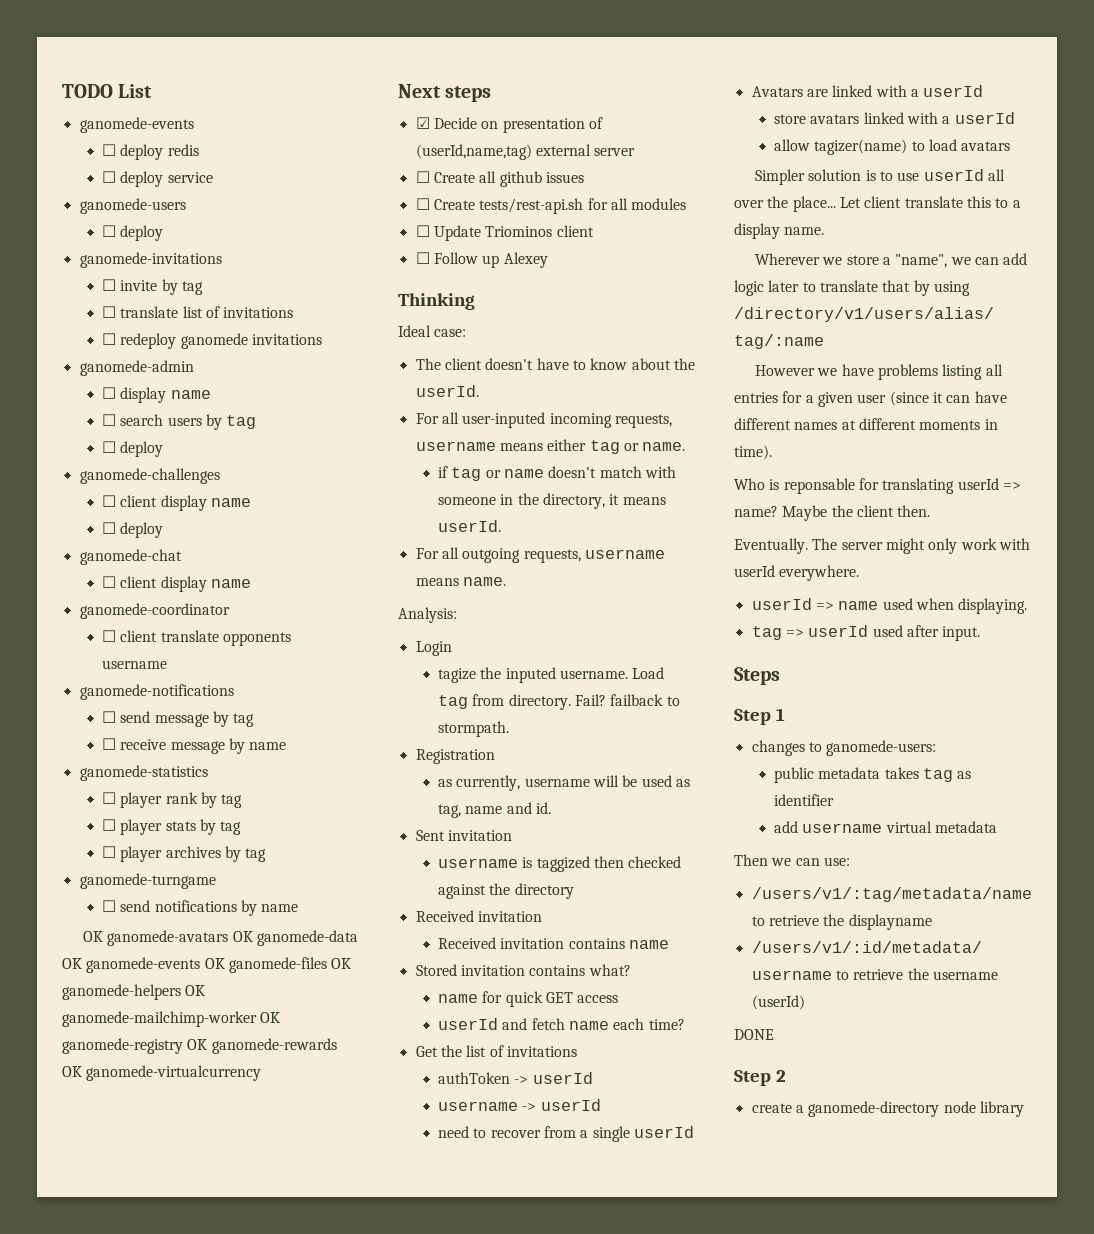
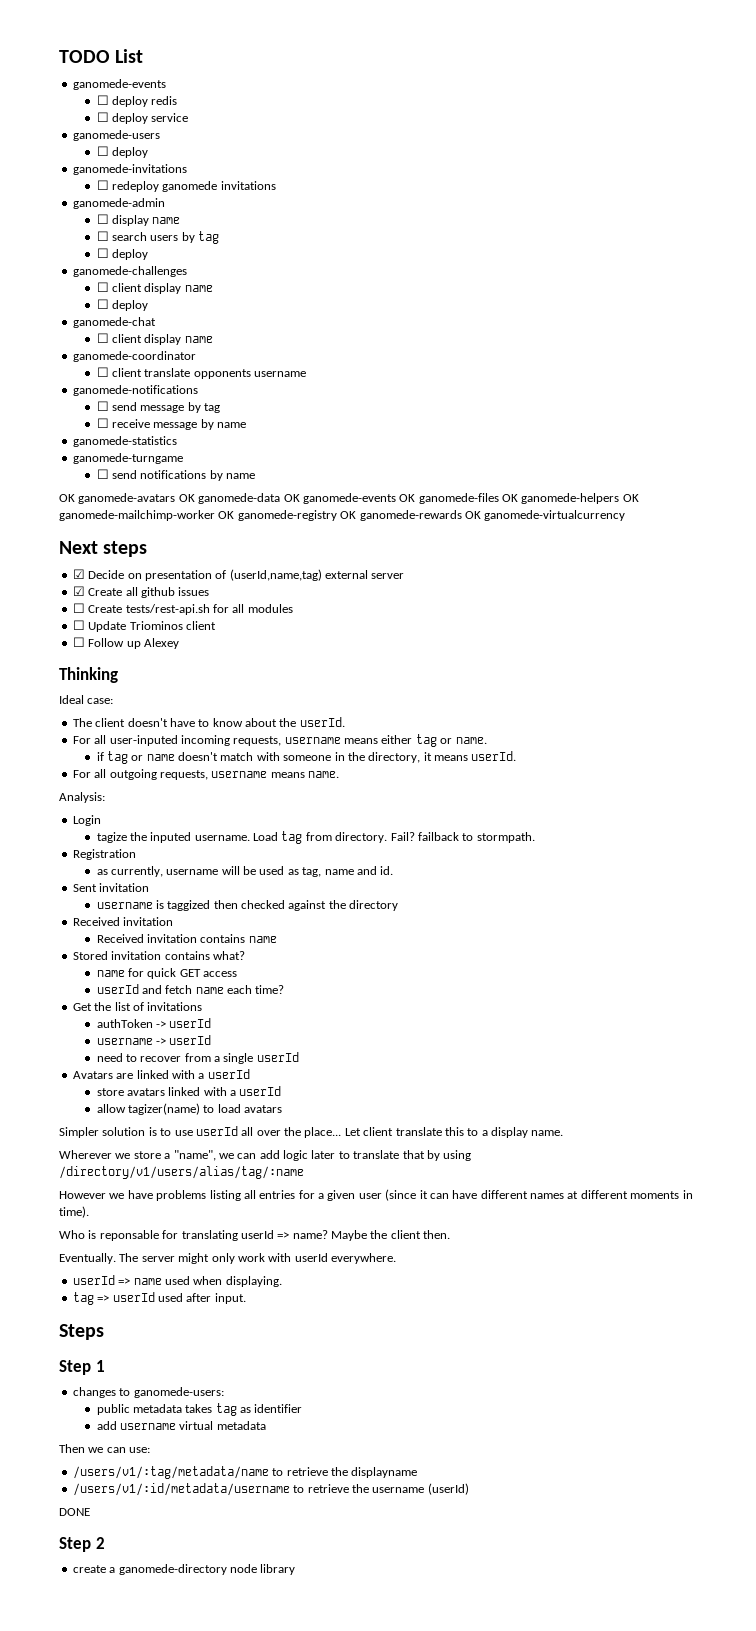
- ☐ invite by tag
- ☐ translate list of invitations
- ☐ player rank by tag
- ☐ player stats by tag
- ☐ player archives by tag
- ☐ Create all github issues
+ ☑ Create all github issues

